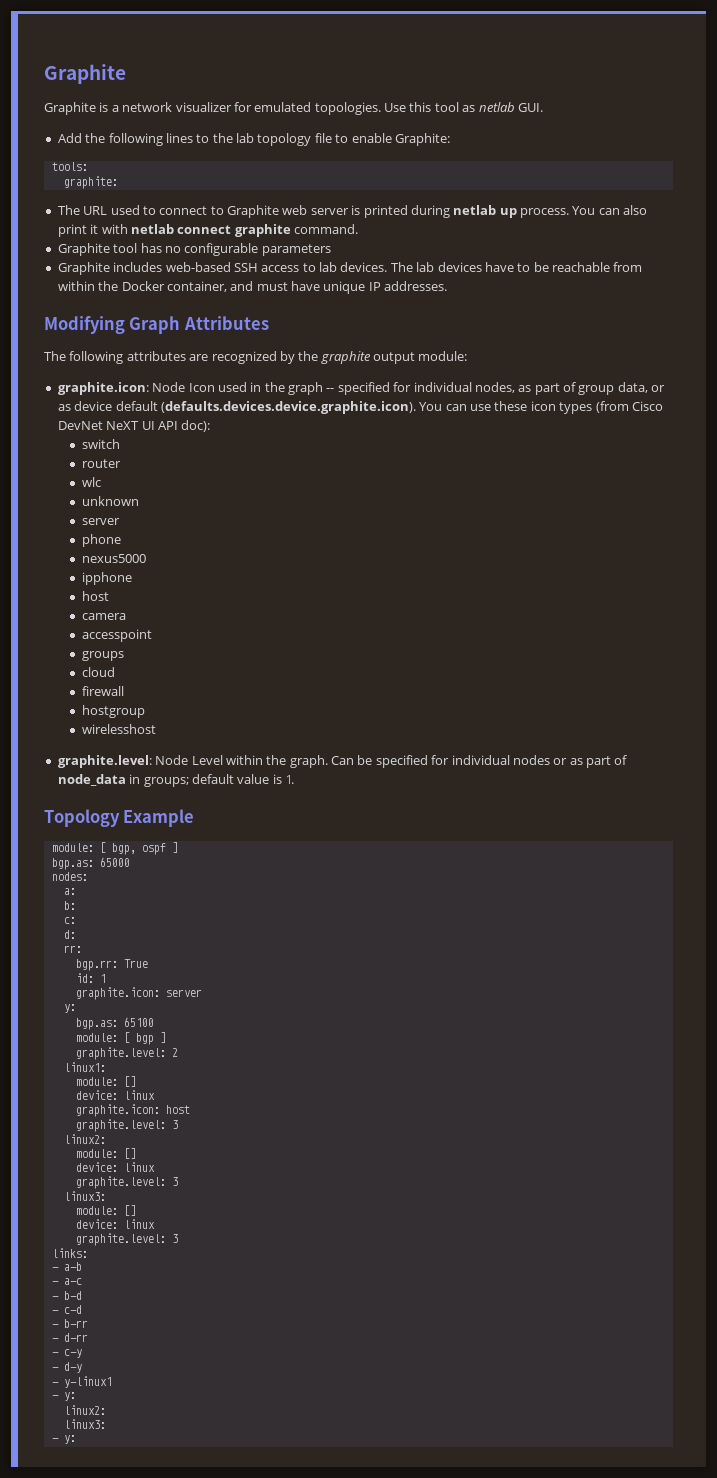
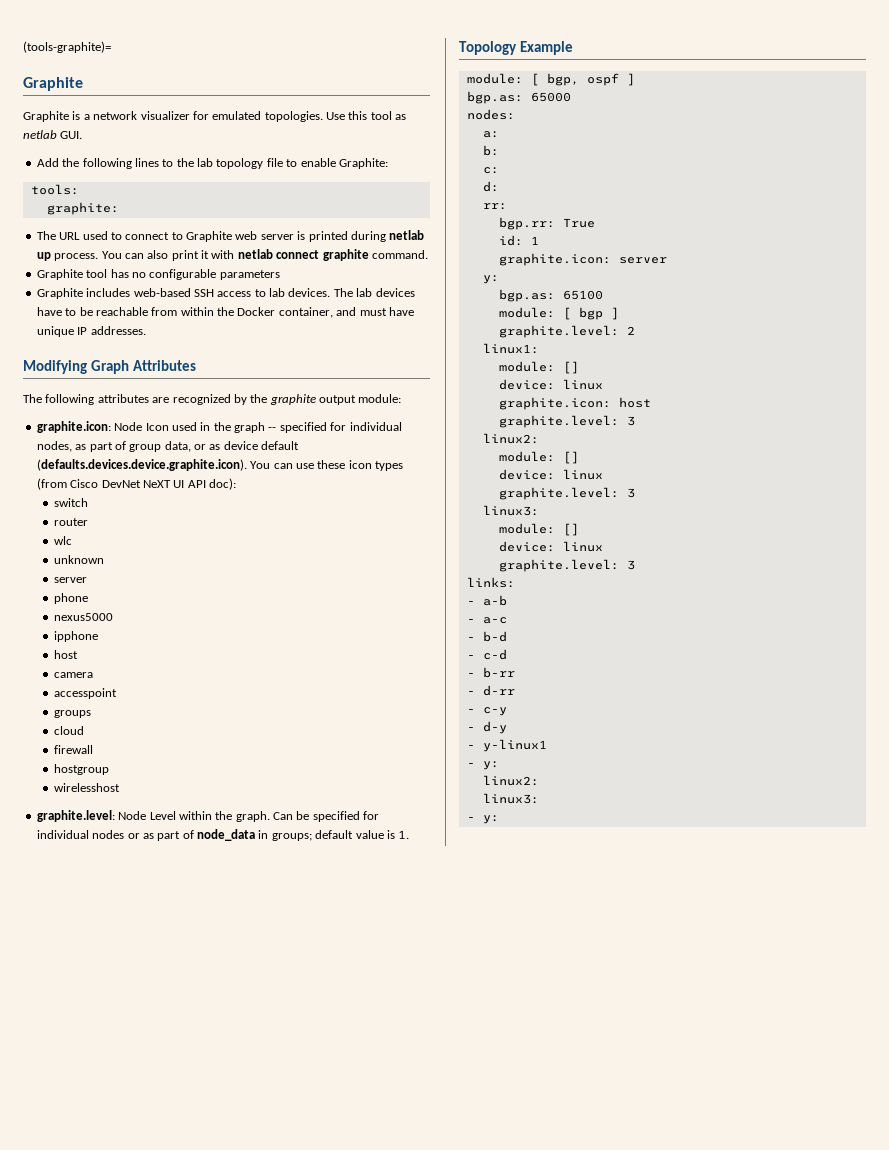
+ (tools-graphite)=

